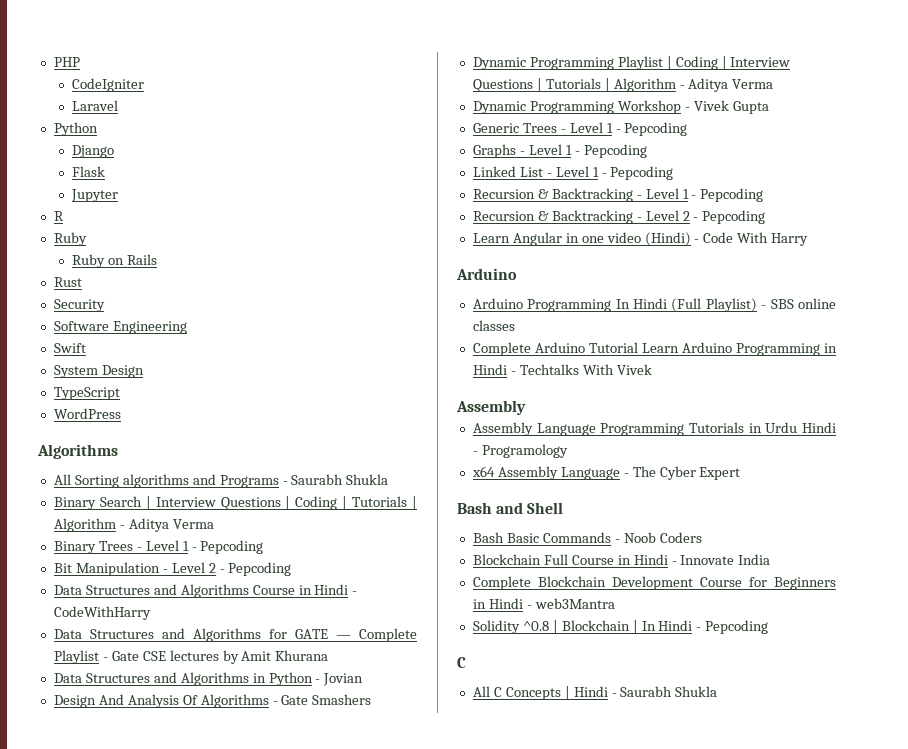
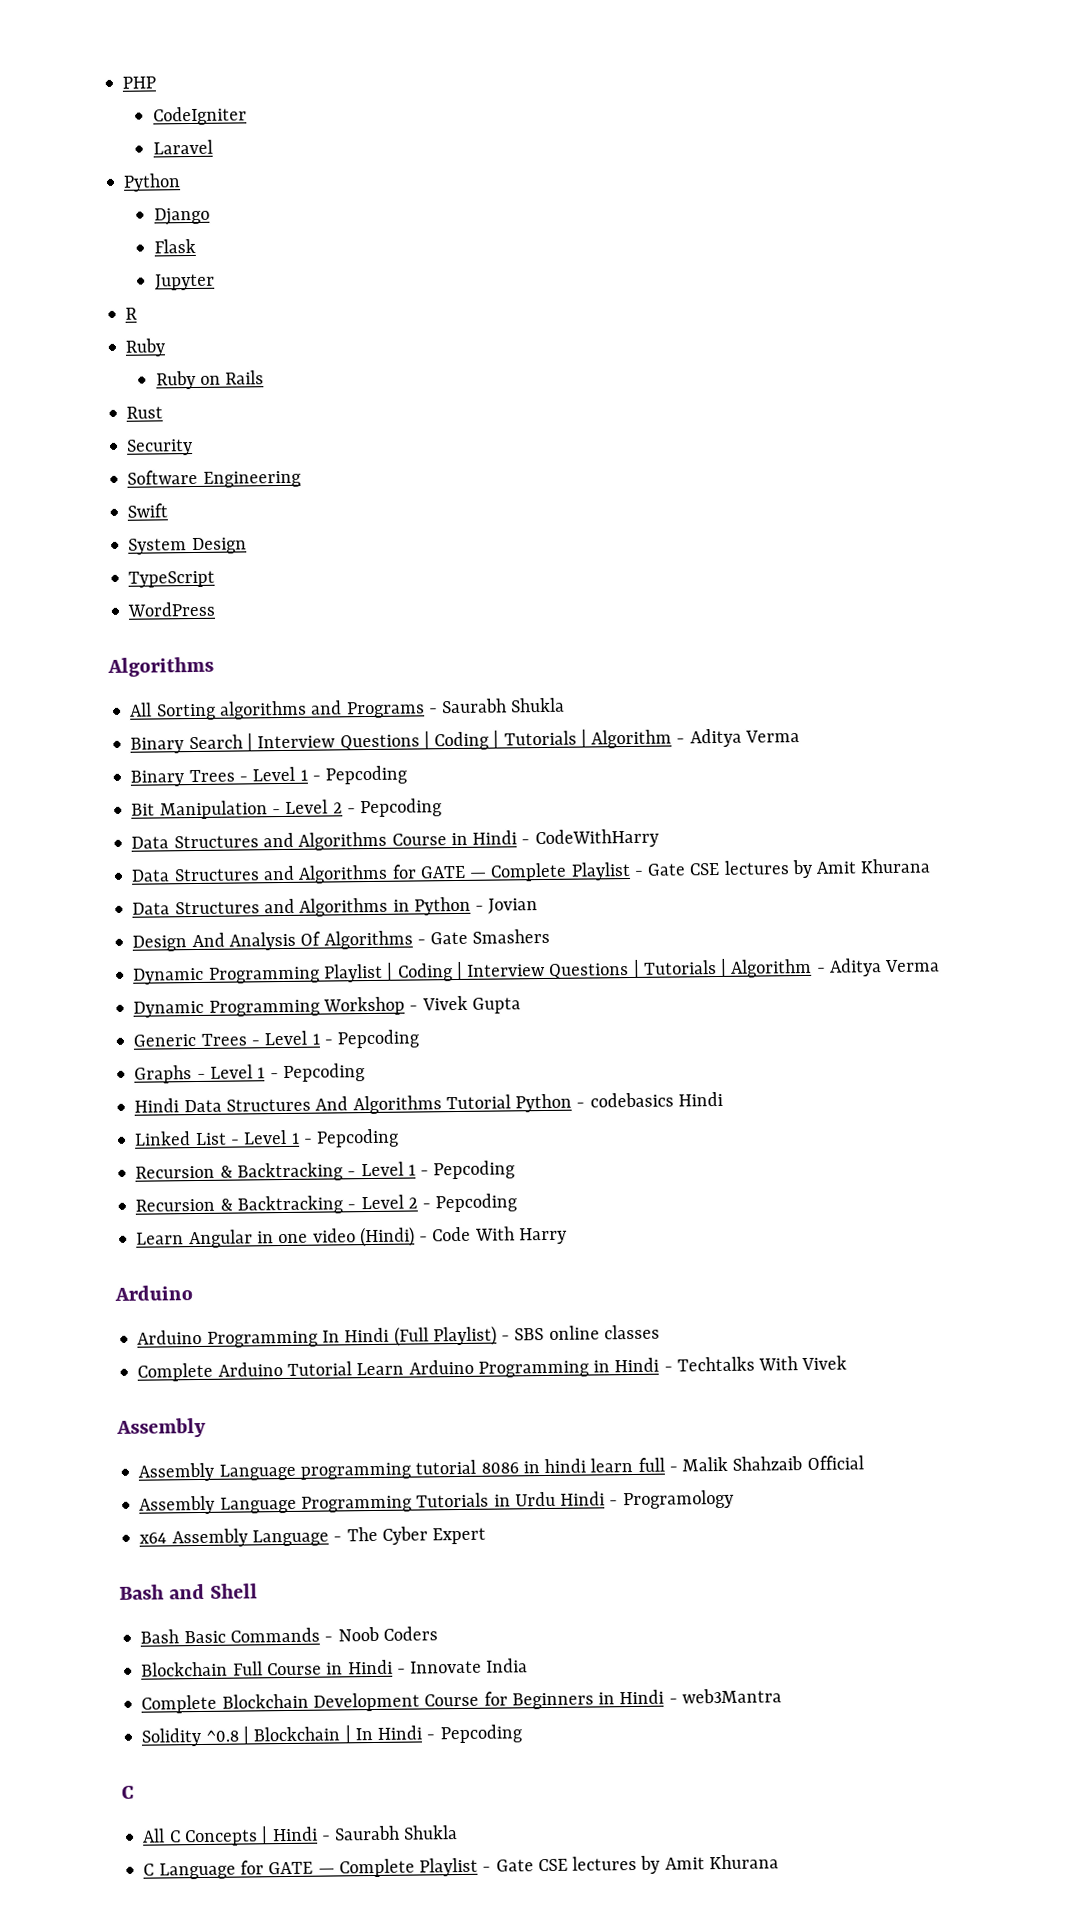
+ Hindi Data Structures And Algorithms Tutorial Python - codebasics Hindi
+ Assembly Language programming tutorial 8086 in hindi learn full - Malik Shahzaib Official
+ C Language for GATE — Complete Playlist - Gate CSE lectures by Amit Khurana

